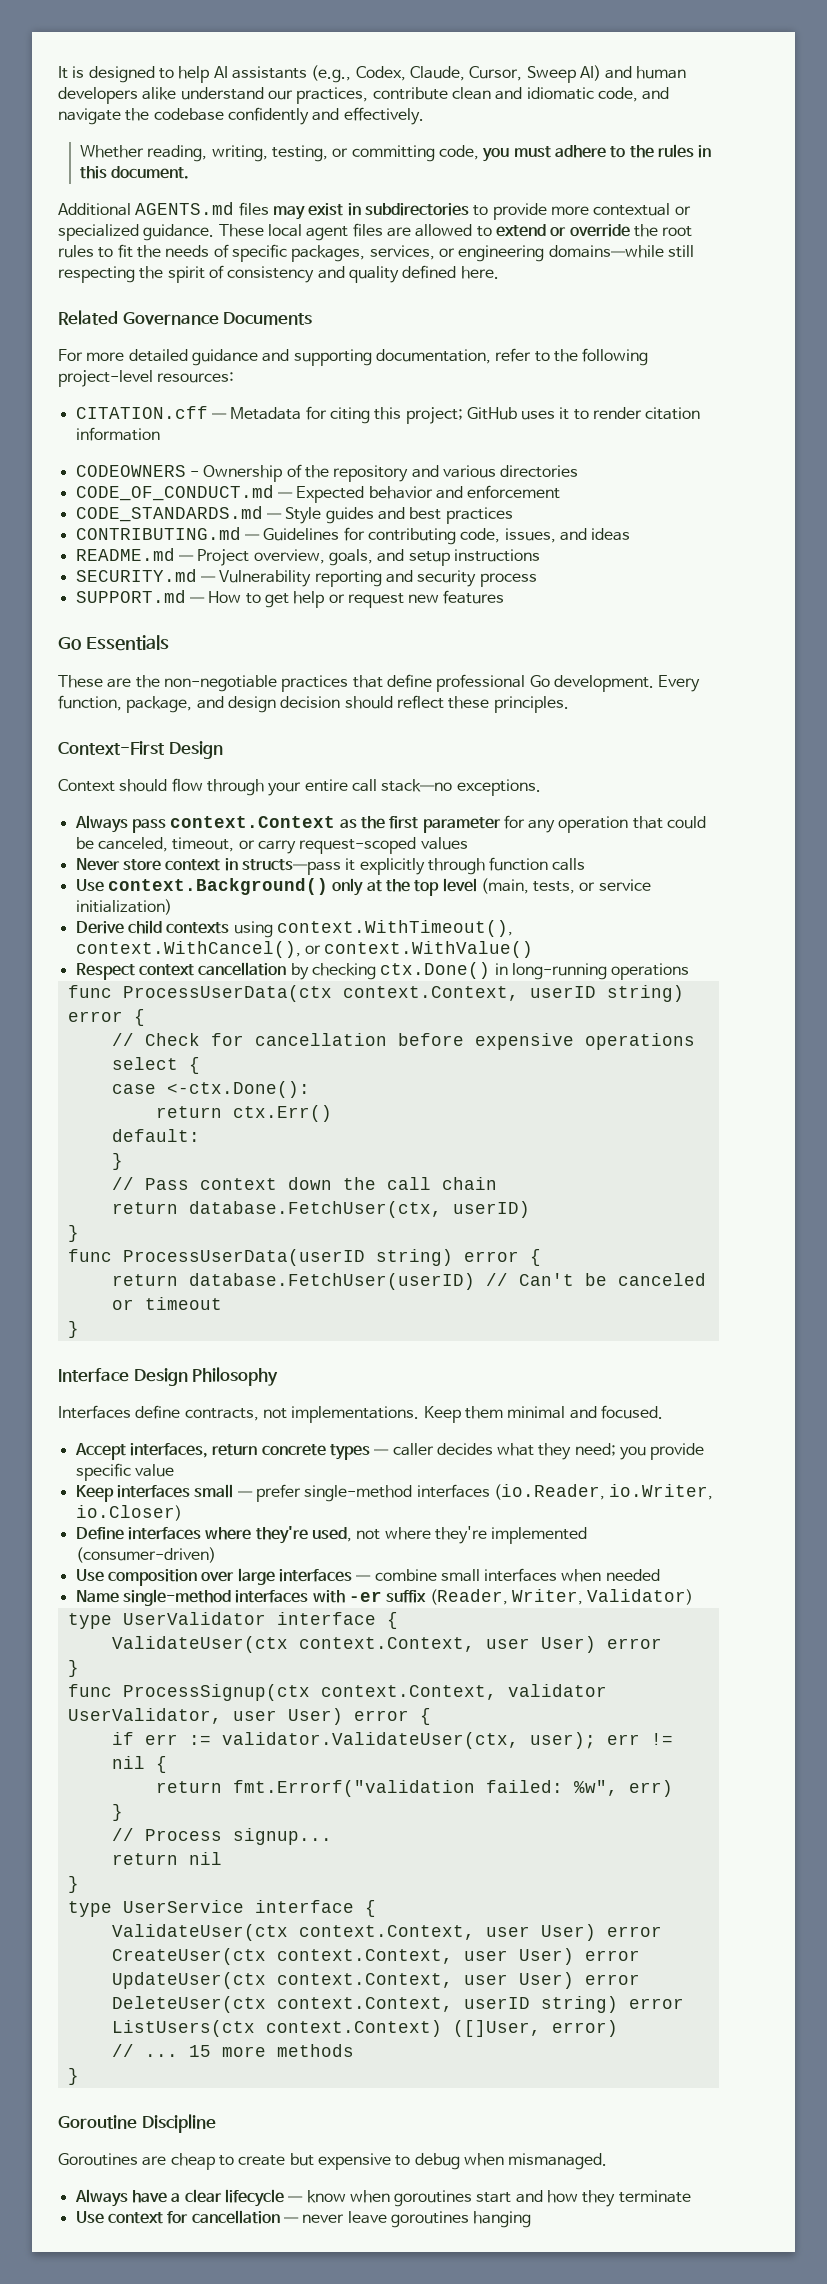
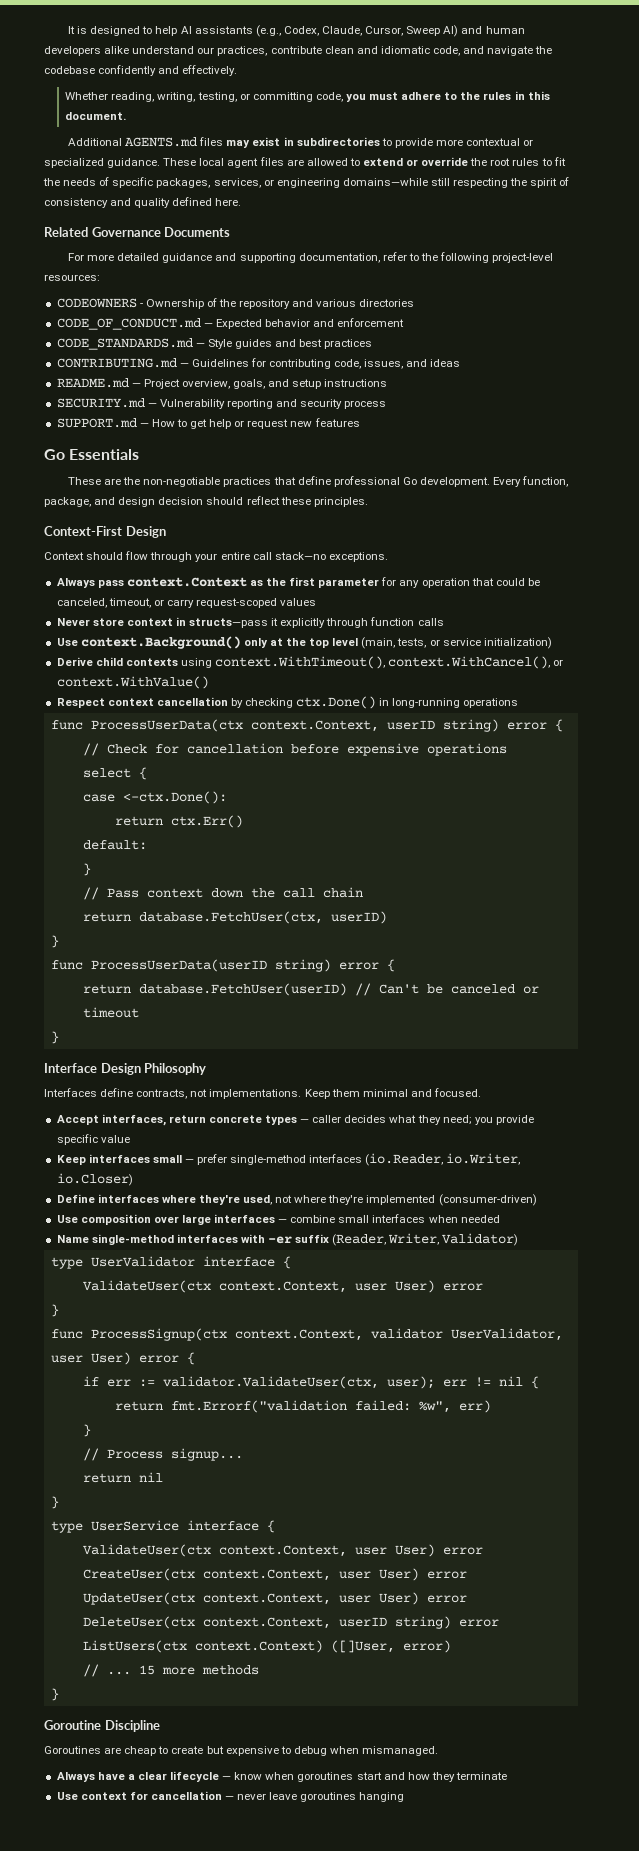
- CITATION.cff — Metadata for citing this project; GitHub uses it to render citation information

